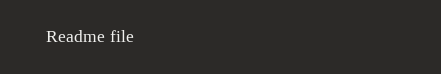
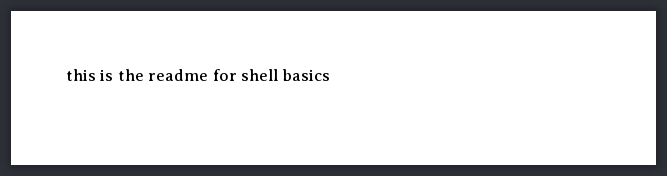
- Readme file
+ this is the readme for shell basics

